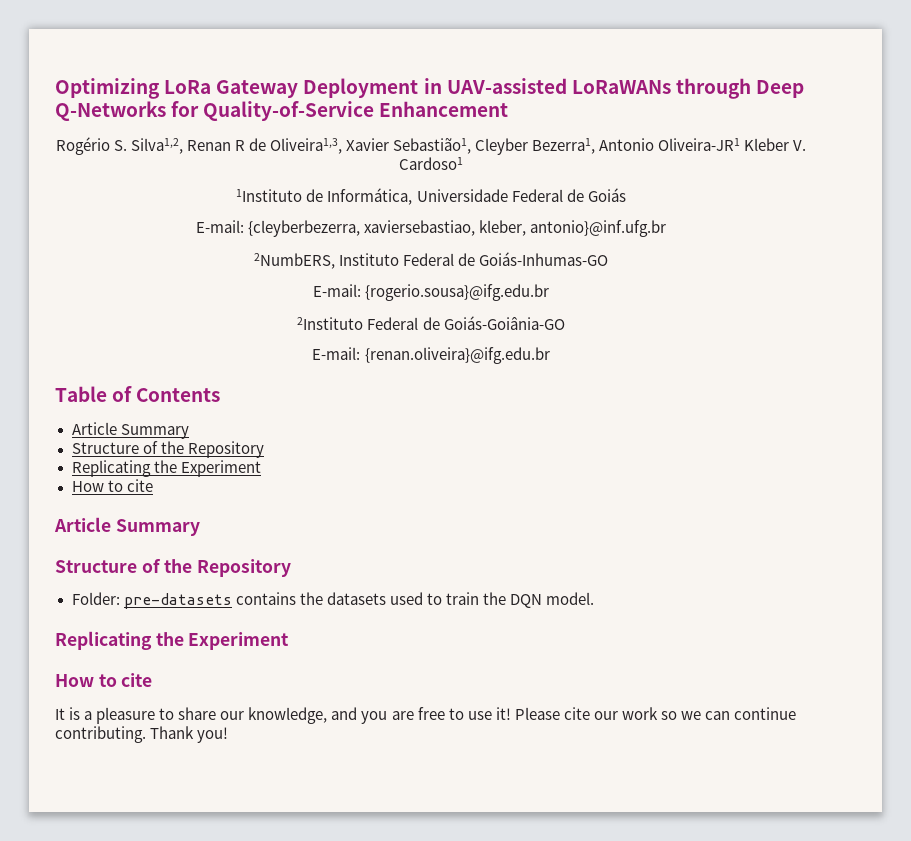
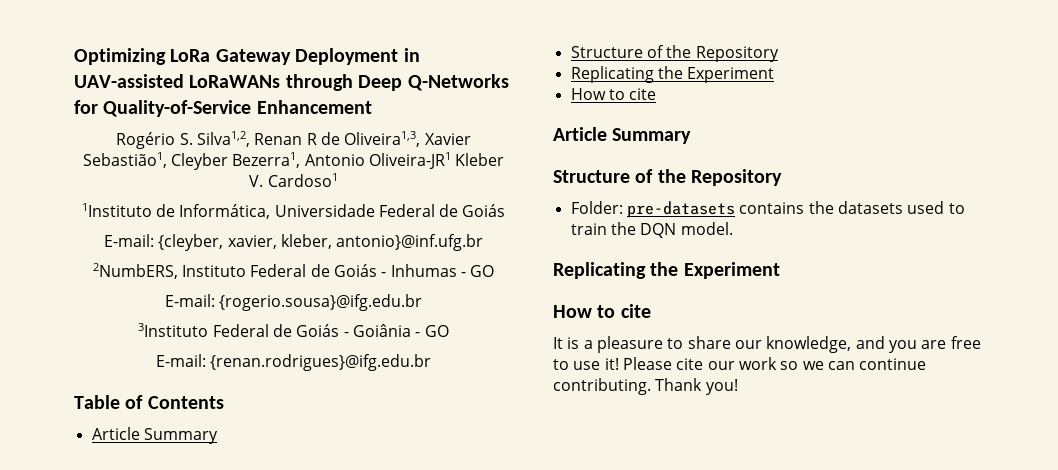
- E-mail: {cleyberbezerra, xaviersebastiao, kleber, antonio}@inf.ufg.br
+ E-mail: {cleyber, xavier, kleber, antonio}@inf.ufg.br
- 2NumbERS, Instituto Federal de Goiás-Inhumas-GO
+ 2NumbERS, Instituto Federal de Goiás - Inhumas - GO
- 2Instituto Federal de Goiás-Goiânia-GO
- E-mail: {renan.oliveira}@ifg.edu.br
+ 3Instituto Federal de Goiás - Goiânia - GO
+ E-mail: {renan.rodrigues}@ifg.edu.br

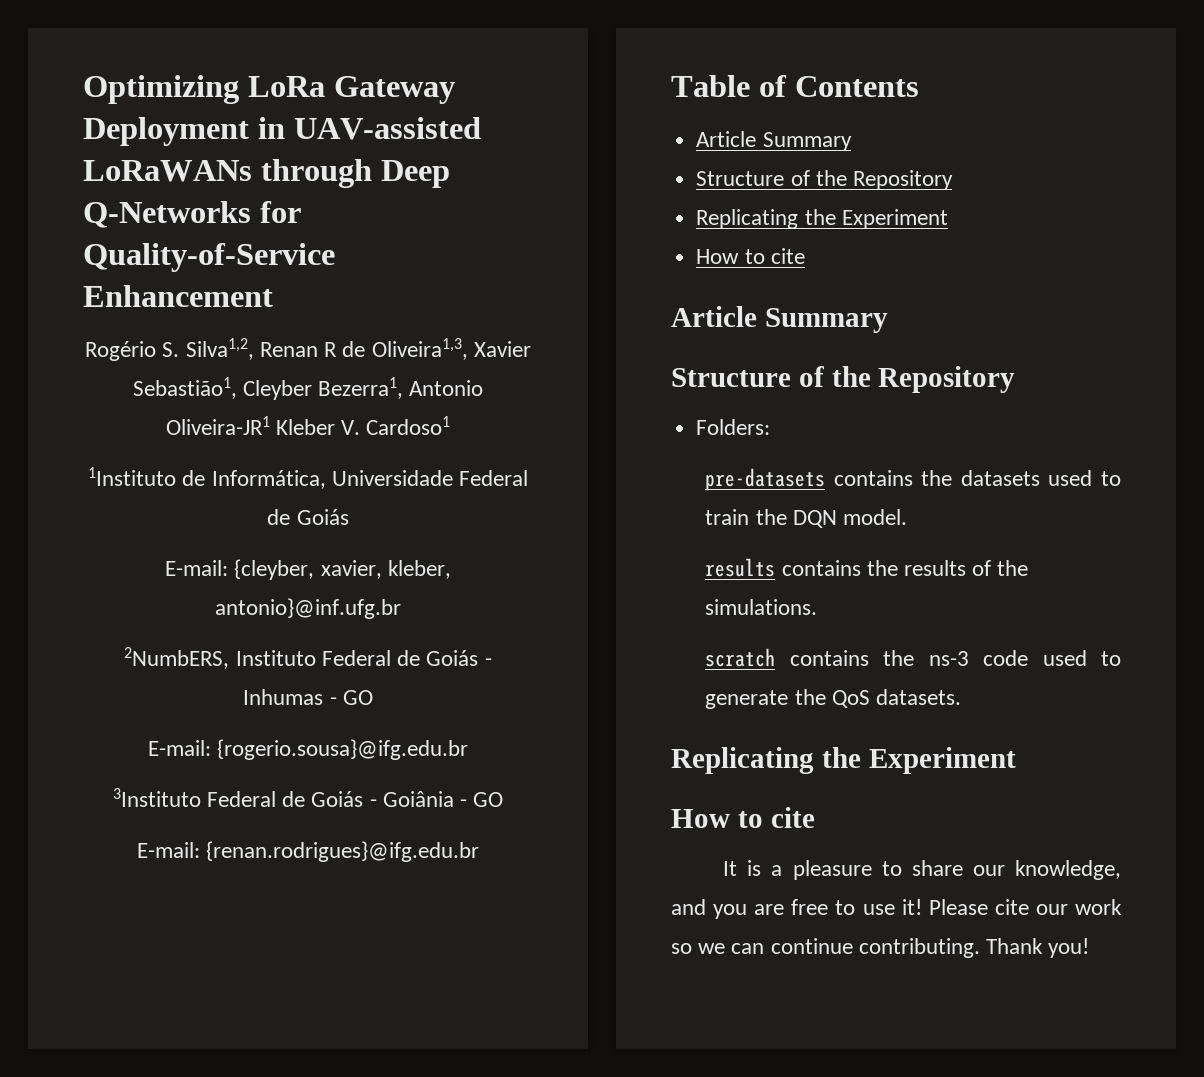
- Folder: pre-datasets contains the datasets used to train the DQN model.
+ Folders:
+ pre-datasets contains the datasets used to train the DQN model.
+ results contains the results of the simulations.
+ scratch contains the ns-3 code used to generate the QoS datasets.

